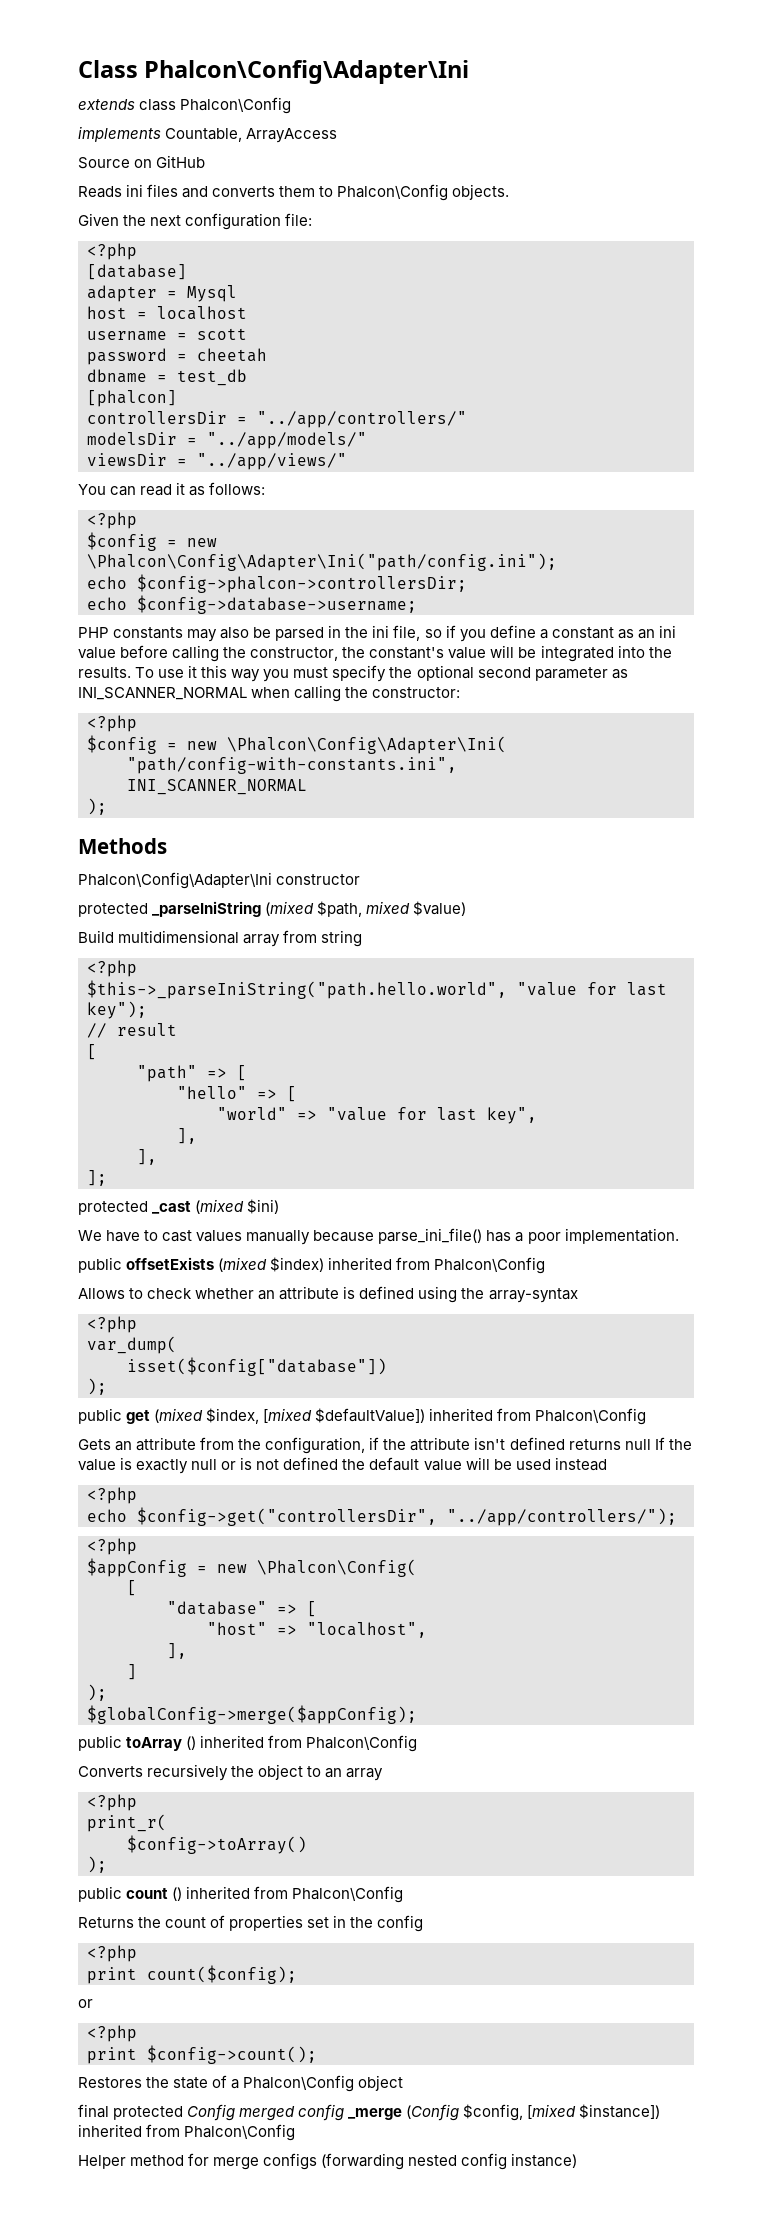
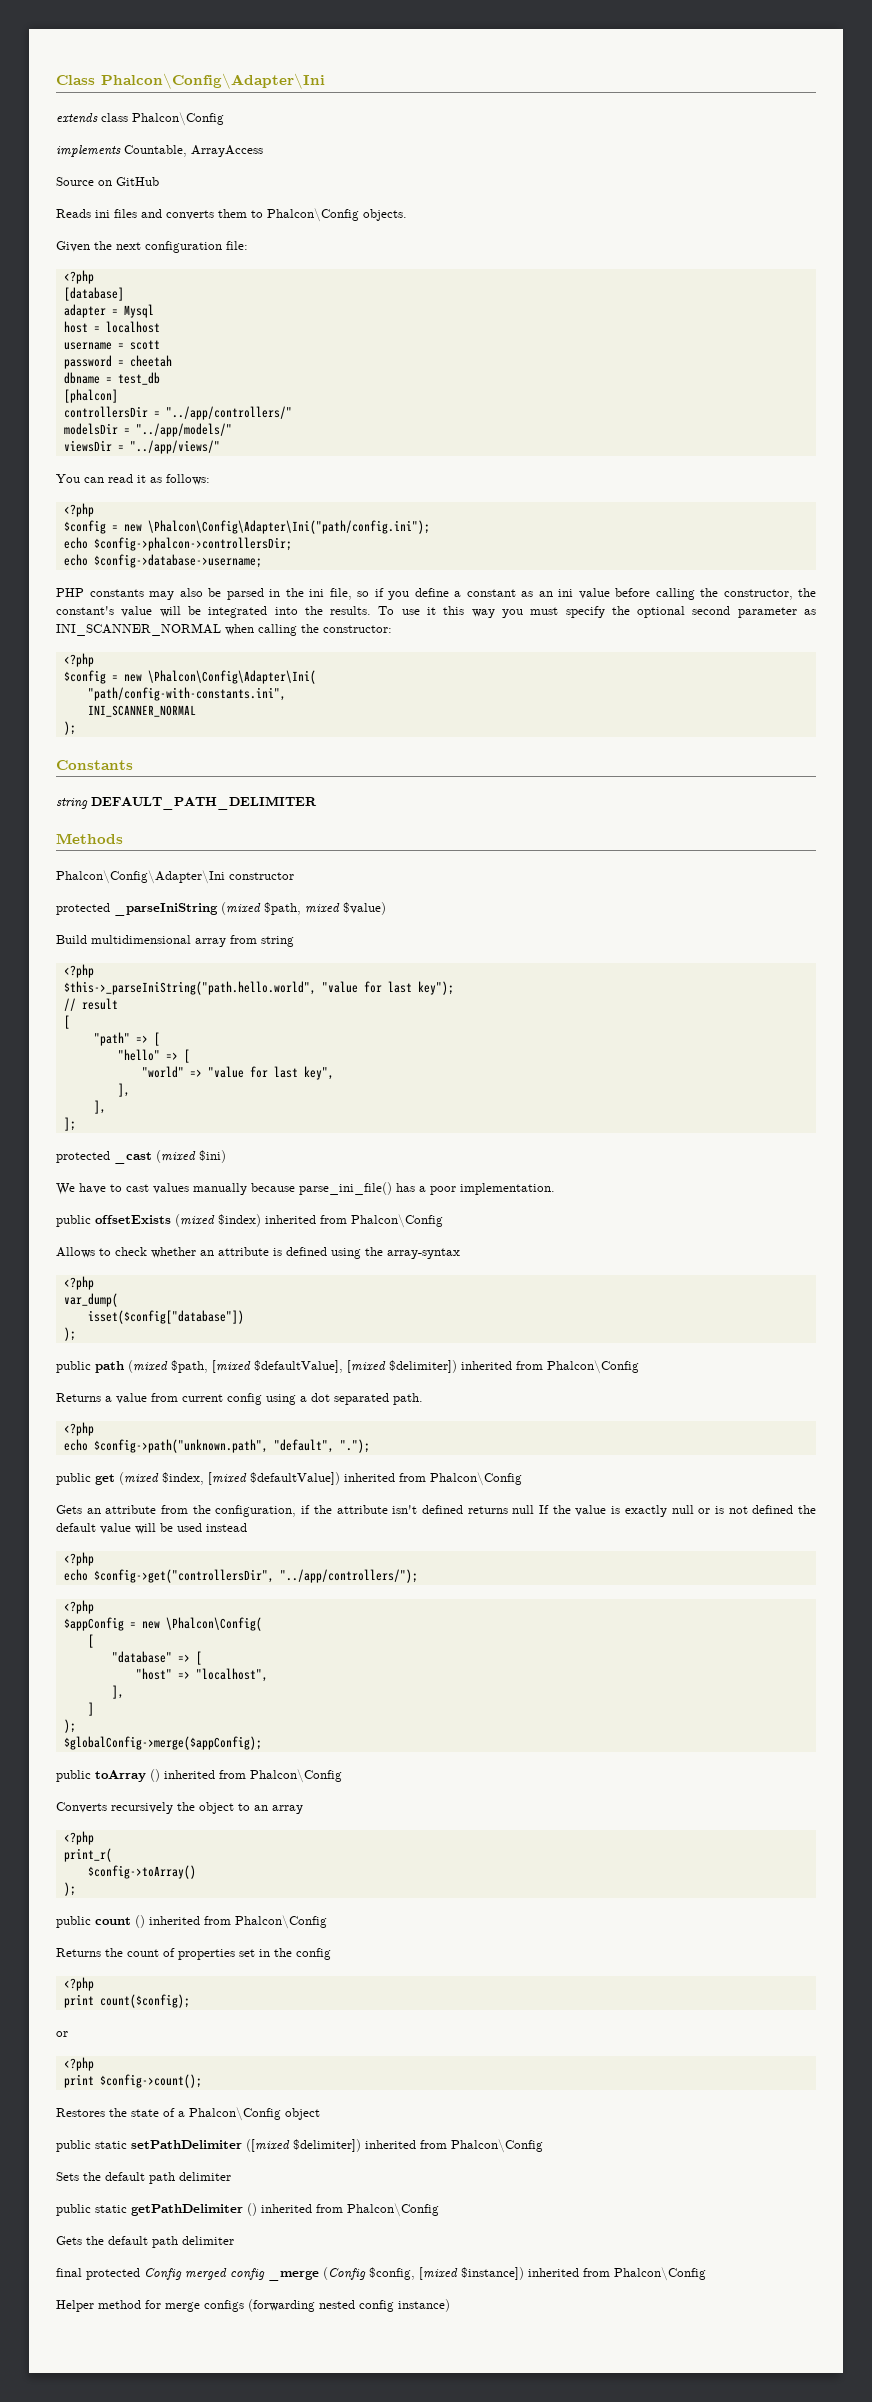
+ Constants
+ string DEFAULT_PATH_DELIMITER
+ public path (mixed $path, [mixed $defaultValue], [mixed $delimiter]) inherited from Phalcon\Config
+ Returns a value from current config using a dot separated path.
+ <?php
+ echo $config->path("unknown.path", "default", ".");
+ public static setPathDelimiter ([mixed $delimiter]) inherited from Phalcon\Config
+ Sets the default path delimiter
+ public static getPathDelimiter () inherited from Phalcon\Config
+ Gets the default path delimiter

